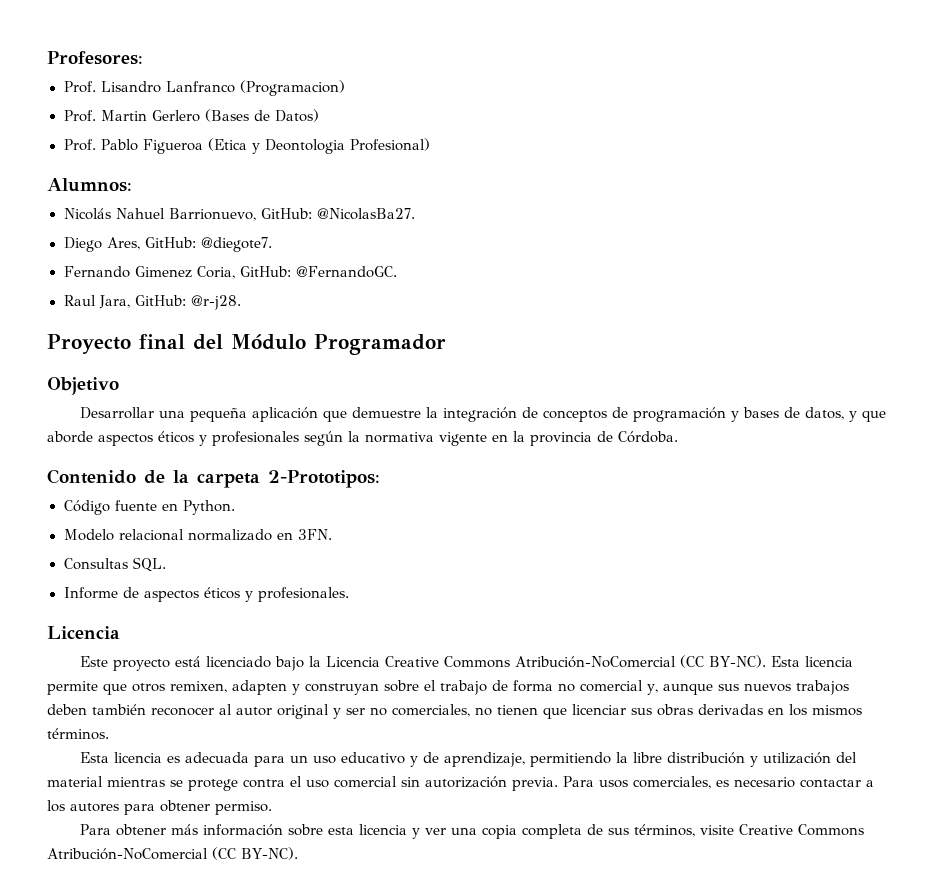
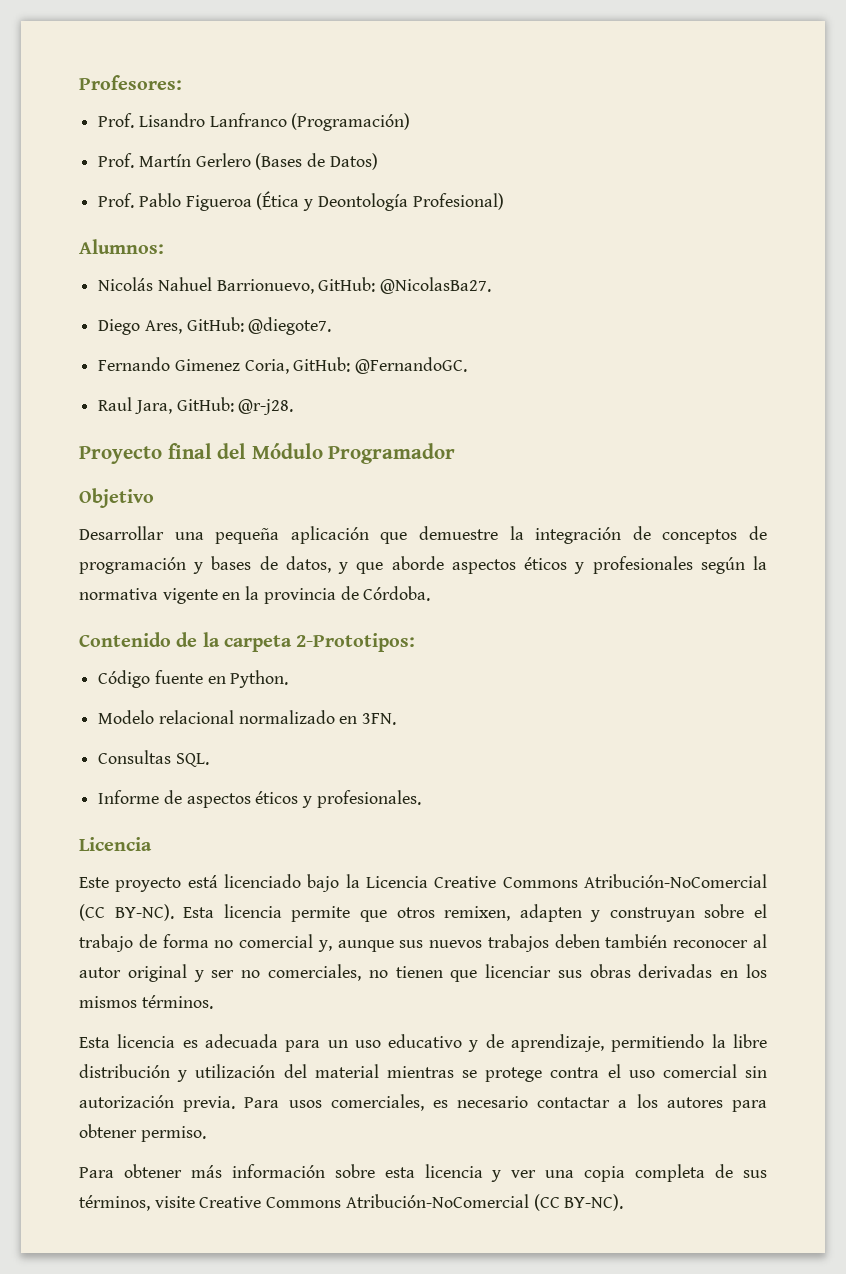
- Prof. Lisandro Lanfranco (Programacion)
- Prof. Martin Gerlero (Bases de Datos)
+ Prof. Lisandro Lanfranco (Programación)
+ Prof. Martín Gerlero (Bases de Datos)
- Prof. Pablo Figueroa (Etica y Deontologia Profesional)
+ Prof. Pablo Figueroa (Ética y Deontología Profesional)

